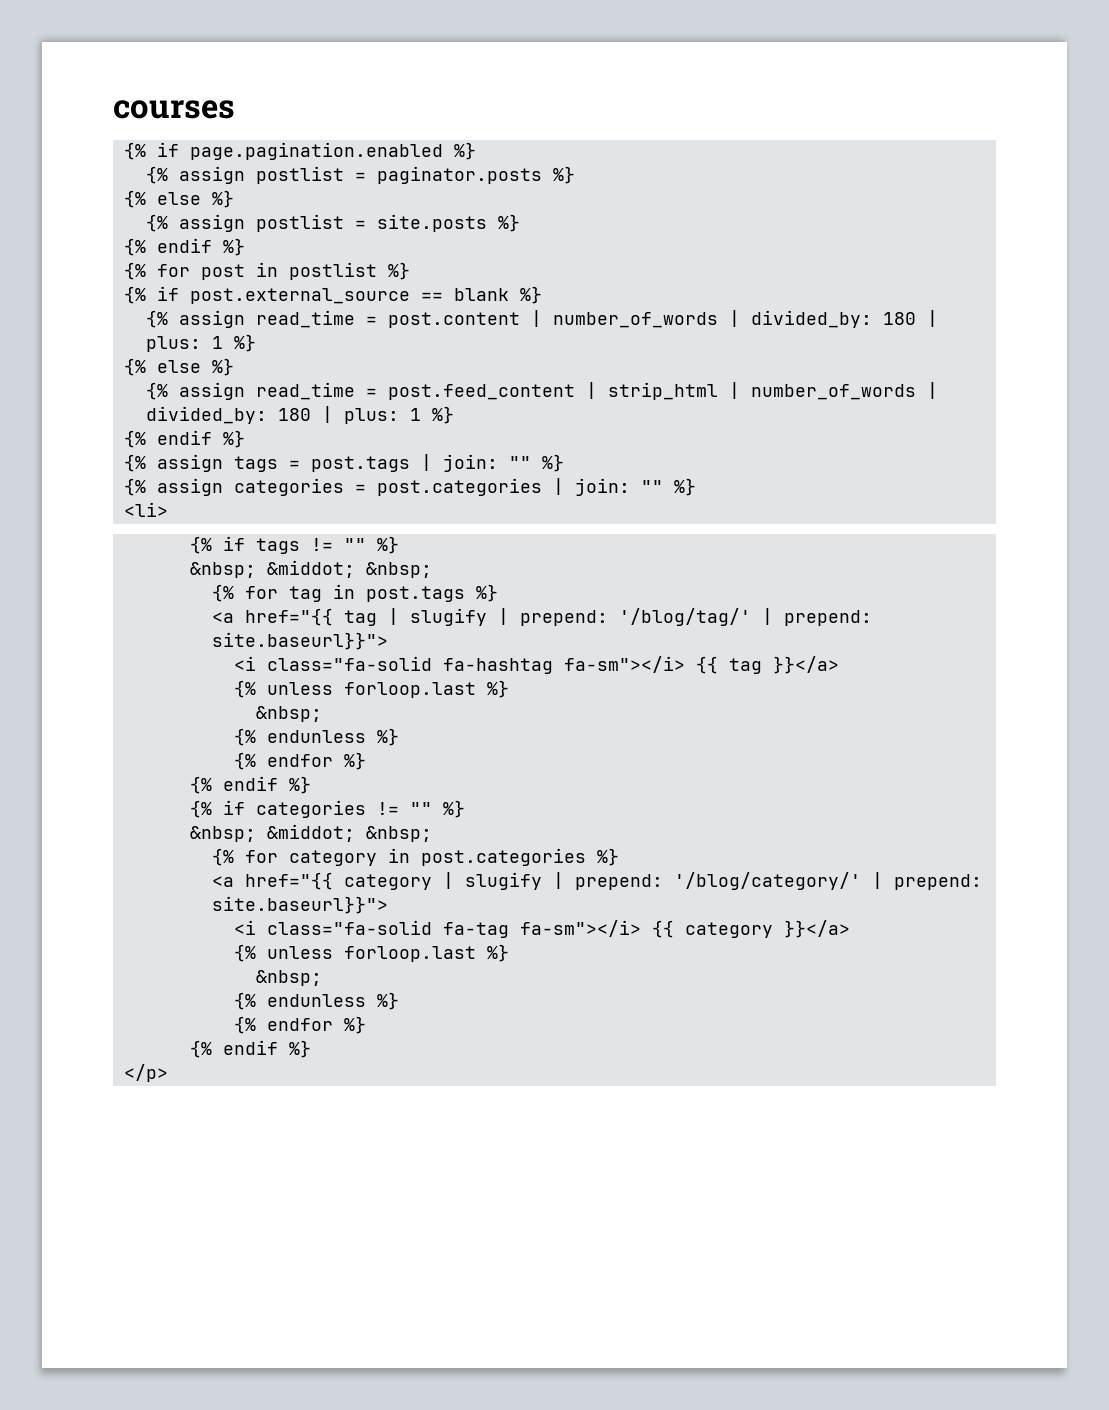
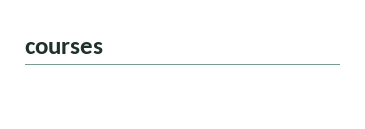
- {% if page.pagination.enabled %}
- {% assign postlist = paginator.posts %}
- {% else %}
- {% assign postlist = site.posts %}
- {% endif %}
- {% for post in postlist %}
- {% if post.external_source == blank %}
- {% assign read_time = post.content | number_of_words | divided_by: 180 | plus: 1 %}
- {% else %}
- {% assign read_time = post.feed_content | strip_html | number_of_words | divided_by: 180 | plus: 1 %}
- {% endif %}
- {% assign tags = post.tags | join: "" %}
- {% assign categories = post.categories | join: "" %}
- <li>
- {% if tags != "" %}
- &nbsp; &middot; &nbsp;
- {% for tag in post.tags %}
- <a href="{{ tag | slugify | prepend: '/blog/tag/' | prepend: site.baseurl}}">
- <i class="fa-solid fa-hashtag fa-sm"></i> {{ tag }}</a>
- {% unless forloop.last %}
- &nbsp;
- {% endunless %}
- {% endfor %}
- {% endif %}
- {% if categories != "" %}
- &nbsp; &middot; &nbsp;
- {% for category in post.categories %}
- <a href="{{ category | slugify | prepend: '/blog/category/' | prepend: site.baseurl}}">
- <i class="fa-solid fa-tag fa-sm"></i> {{ category }}</a>
- {% unless forloop.last %}
- &nbsp;
- {% endunless %}
- {% endfor %}
- {% endif %}
- </p>

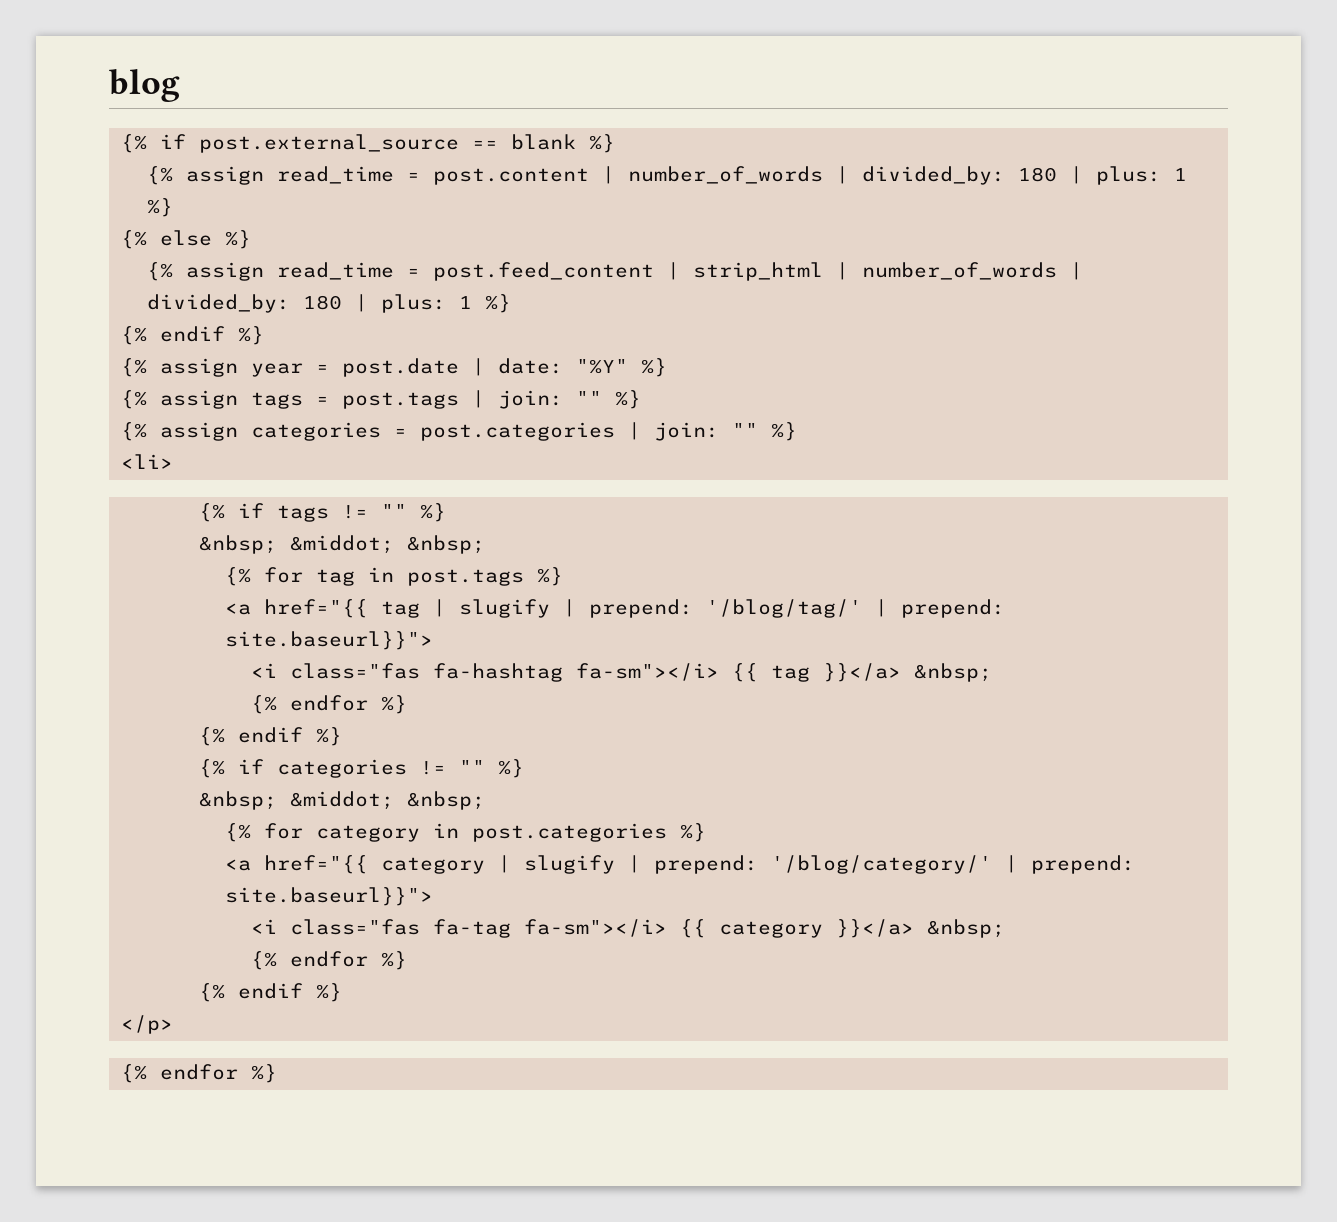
- courses
+ blog
+ {% if post.external_source == blank %}
+ {% assign read_time = post.content | number_of_words | divided_by: 180 | plus: 1 %}
+ {% else %}
+ {% assign read_time = post.feed_content | strip_html | number_of_words | divided_by: 180 | plus: 1 %}
+ {% endif %}
+ {% assign year = post.date | date: "%Y" %}
+ {% assign tags = post.tags | join: "" %}
+ {% assign categories = post.categories | join: "" %}
+ <li>
+ {% if tags != "" %}
+ &nbsp; &middot; &nbsp;
+ {% for tag in post.tags %}
+ <a href="{{ tag | slugify | prepend: '/blog/tag/' | prepend: site.baseurl}}">
+ <i class="fas fa-hashtag fa-sm"></i> {{ tag }}</a> &nbsp;
+ {% endfor %}
+ {% endif %}
+ {% if categories != "" %}
+ &nbsp; &middot; &nbsp;
+ {% for category in post.categories %}
+ <a href="{{ category | slugify | prepend: '/blog/category/' | prepend: site.baseurl}}">
+ <i class="fas fa-tag fa-sm"></i> {{ category }}</a> &nbsp;
+ {% endfor %}
+ {% endif %}
+ </p>
+ {% endfor %}

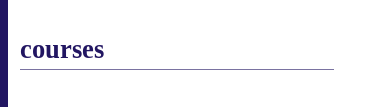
- blog
- {% if post.external_source == blank %}
- {% assign read_time = post.content | number_of_words | divided_by: 180 | plus: 1 %}
- {% else %}
- {% assign read_time = post.feed_content | strip_html | number_of_words | divided_by: 180 | plus: 1 %}
- {% endif %}
- {% assign year = post.date | date: "%Y" %}
- {% assign tags = post.tags | join: "" %}
- {% assign categories = post.categories | join: "" %}
- <li>
- {% if tags != "" %}
- &nbsp; &middot; &nbsp;
- {% for tag in post.tags %}
- <a href="{{ tag | slugify | prepend: '/blog/tag/' | prepend: site.baseurl}}">
- <i class="fas fa-hashtag fa-sm"></i> {{ tag }}</a> &nbsp;
- {% endfor %}
- {% endif %}
- {% if categories != "" %}
- &nbsp; &middot; &nbsp;
- {% for category in post.categories %}
- <a href="{{ category | slugify | prepend: '/blog/category/' | prepend: site.baseurl}}">
- <i class="fas fa-tag fa-sm"></i> {{ category }}</a> &nbsp;
- {% endfor %}
- {% endif %}
- </p>
- {% endfor %}
+ courses

